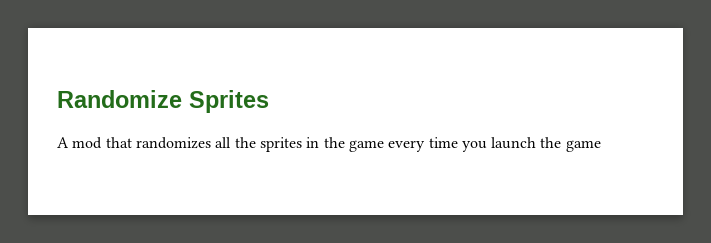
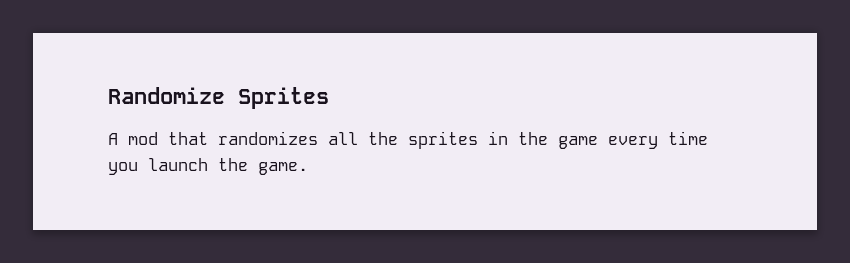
- A mod that randomizes all the sprites in the game every time you launch the game
+ A mod that randomizes all the sprites in the game every time you launch the game.

